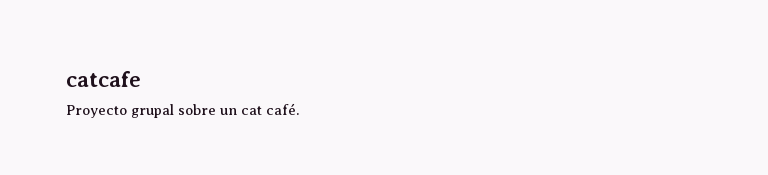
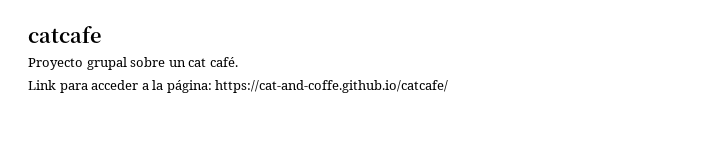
+ Link para acceder a la página: https://cat-and-coffe.github.io/catcafe/

